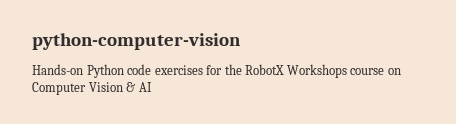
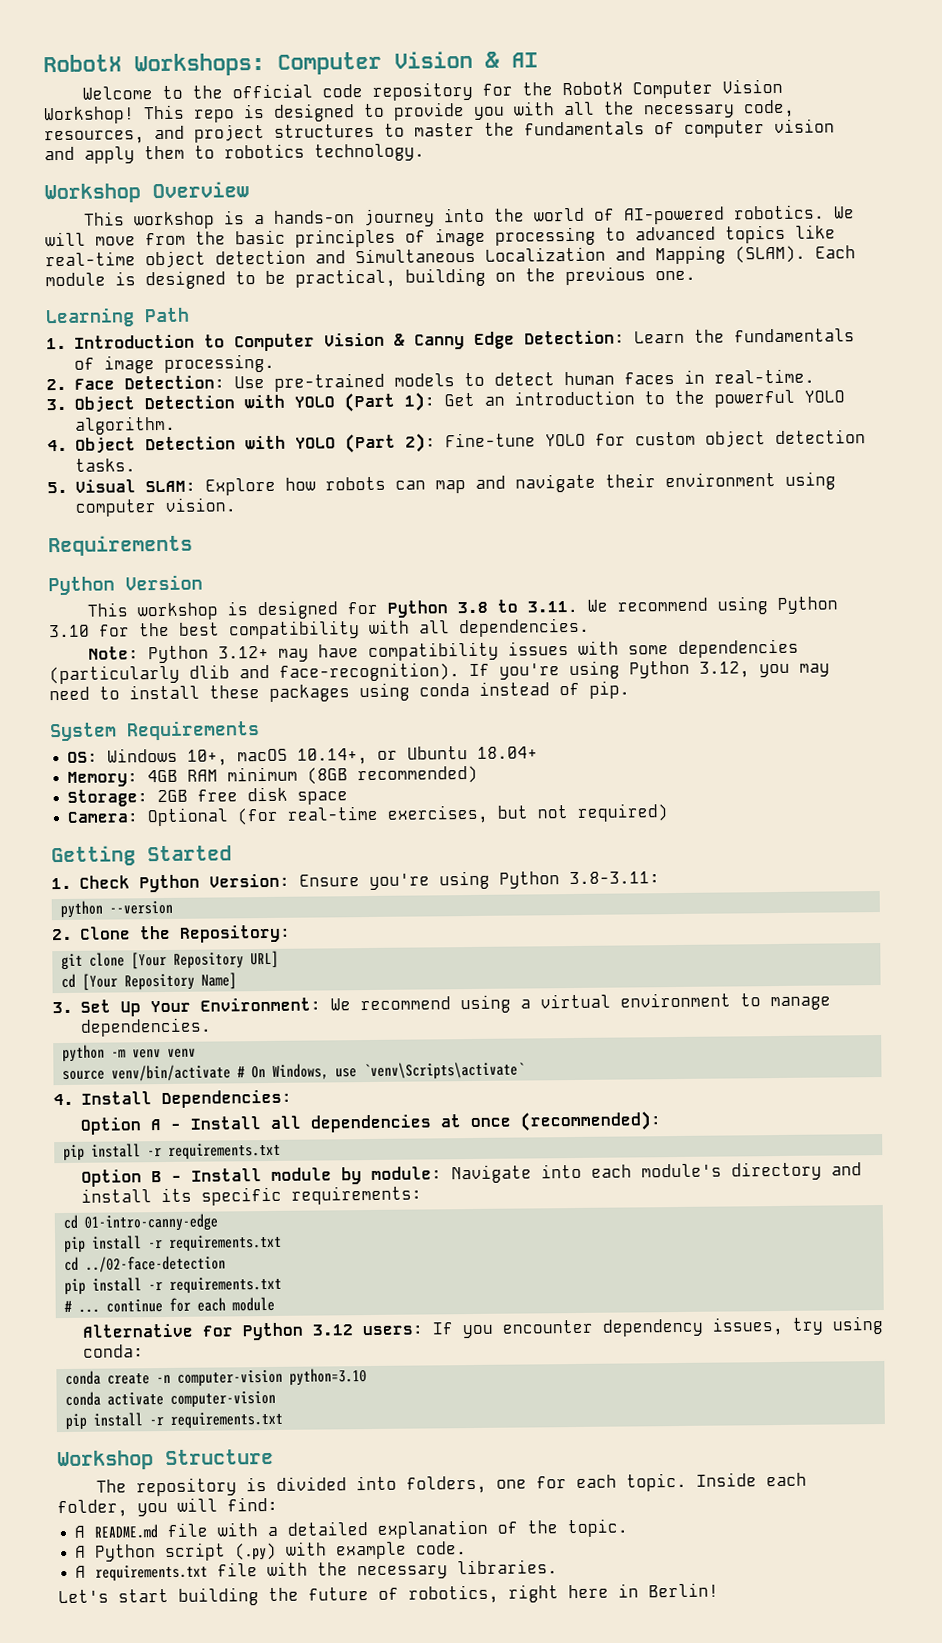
- python-computer-vision
- Hands-on Python code exercises for the RobotX Workshops course on Computer Vision & AI
+ RobotX Workshops: Computer Vision & AI
+ Welcome to the official code repository for the RobotX Computer Vision Workshop! This repo is designed to provide you with all the necessary code, resources, and project structures to master the fundamentals of computer vision and apply them to robotics technology.
+ Workshop Overview
+ This workshop is a hands-on journey into the world of AI-powered robotics. We will move from the basic principles of image processing to advanced topics like real-time object detection and Simultaneous Localization and Mapping (SLAM). Each module is designed to be practical, building on the previous one.
+ Learning Path
+ 1. Introduction to Computer Vision & Canny Edge Detection: Learn the fundamentals of image processing.
+ 2. Face Detection: Use pre-trained models to detect human faces in real-time.
+ 3. Object Detection with YOLO (Part 1): Get an introduction to the powerful YOLO algorithm.
+ 4. Object Detection with YOLO (Part 2): Fine-tune YOLO for custom object detection tasks.
+ 5. Visual SLAM: Explore how robots can map and navigate their environment using computer vision.
+ Requirements
+ Python Version
+ This workshop is designed for Python 3.8 to 3.11. We recommend using Python 3.10 for the best compatibility with all dependencies.
+ Note: Python 3.12+ may have compatibility issues with some dependencies (particularly dlib and face-recognition). If you're using Python 3.12, you may need to install these packages using conda instead of pip.
+ System Requirements
+ OS: Windows 10+, macOS 10.14+, or Ubuntu 18.04+
+ Memory: 4GB RAM minimum (8GB recommended)
+ Storage: 2GB free disk space
+ Camera: Optional (for real-time exercises, but not required)
+ Getting Started
+ 1. Check Python Version: Ensure you're using Python 3.8-3.11:
+ python --version
+ 2. Clone the Repository:
+ git clone [Your Repository URL]
+ cd [Your Repository Name]
+ 3. Set Up Your Environment: We recommend using a virtual environment to manage dependencies.
+ python -m venv venv
+ source venv/bin/activate # On Windows, use `venv\Scripts\activate`
+ 4. Install Dependencies:
+ Option A - Install all dependencies at once (recommended):
+ pip install -r requirements.txt
+ Option B - Install module by module: Navigate into each module's directory and install its specific requirements:
+ cd 01-intro-canny-edge
+ pip install -r requirements.txt
+ cd ../02-face-detection
+ pip install -r requirements.txt
+ # ... continue for each module
+ Alternative for Python 3.12 users: If you encounter dependency issues, try using conda:
+ conda create -n computer-vision python=3.10
+ conda activate computer-vision
+ pip install -r requirements.txt
+ Workshop Structure
+ The repository is divided into folders, one for each topic. Inside each folder, you will find:
+ A README.md file with a detailed explanation of the topic.
+ A Python script (.py) with example code.
+ A requirements.txt file with the necessary libraries.
+ Let's start building the future of robotics, right here in Berlin!

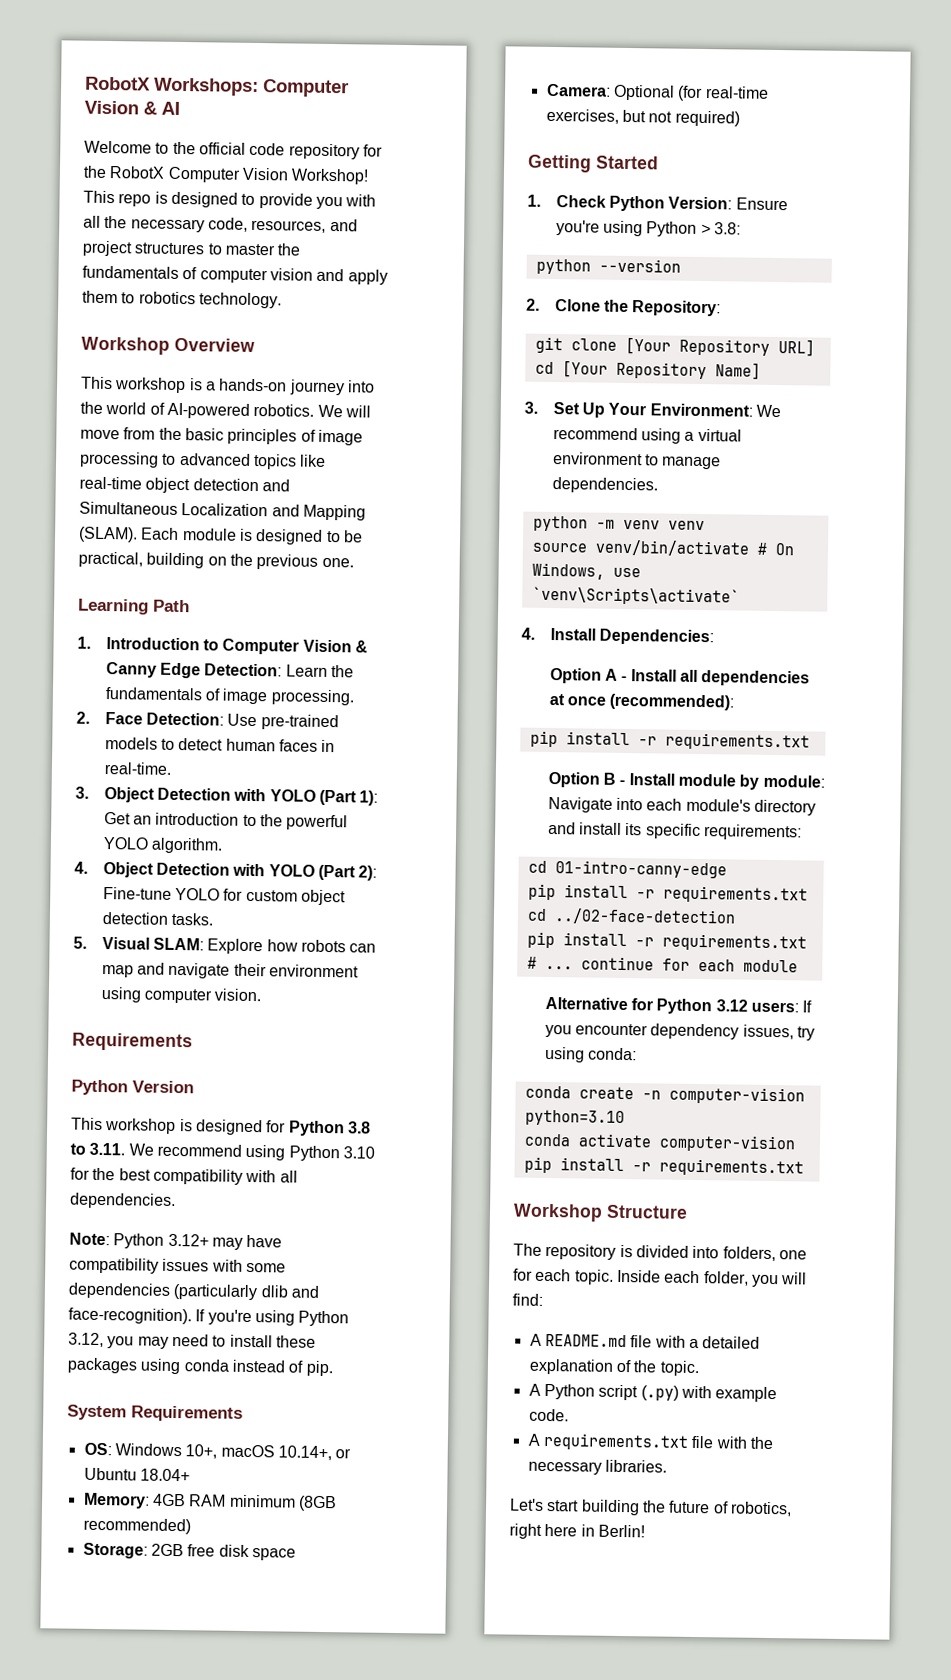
- 1. Check Python Version: Ensure you're using Python 3.8-3.11:
+ 1. Check Python Version: Ensure you're using Python > 3.8:

